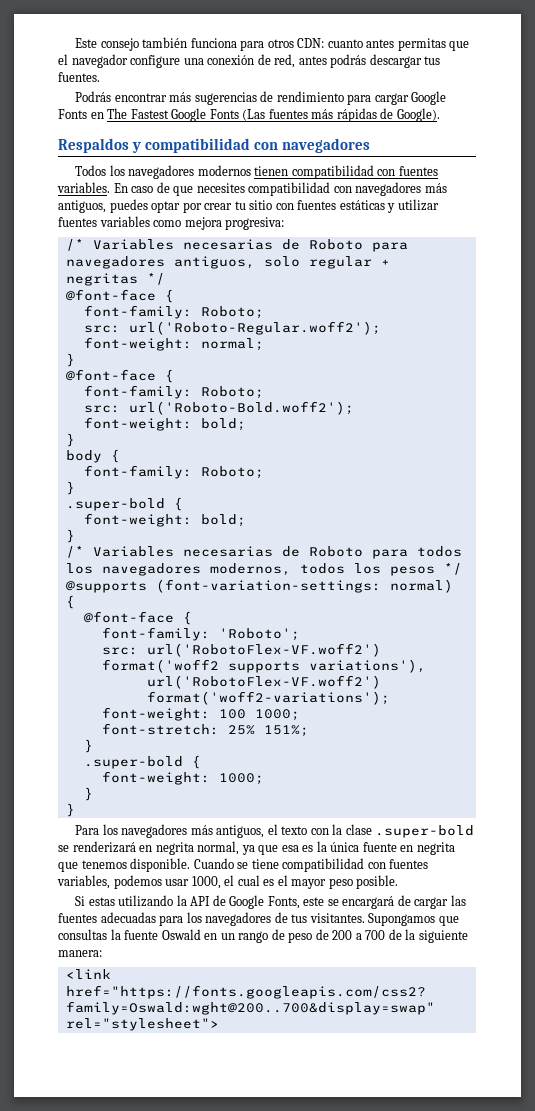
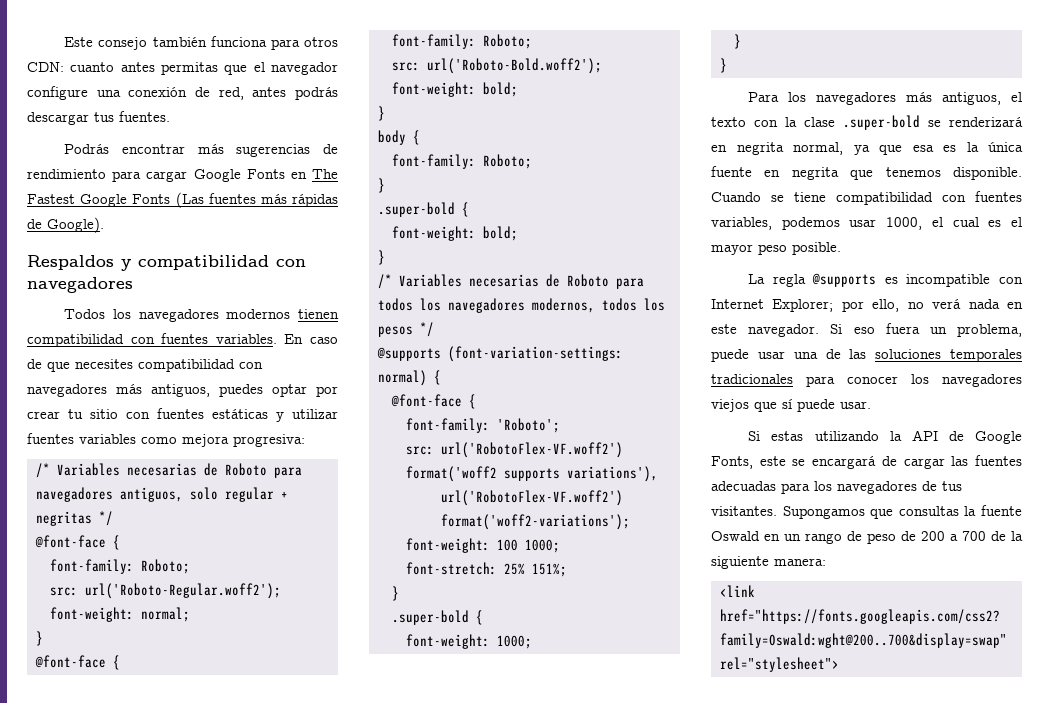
+ La regla @supports es incompatible con Internet Explorer; por ello, no verá nada en este navegador. Si eso fuera un problema, puede usar una de las soluciones temporales tradicionales para conocer los navegadores viejos que sí puede usar.

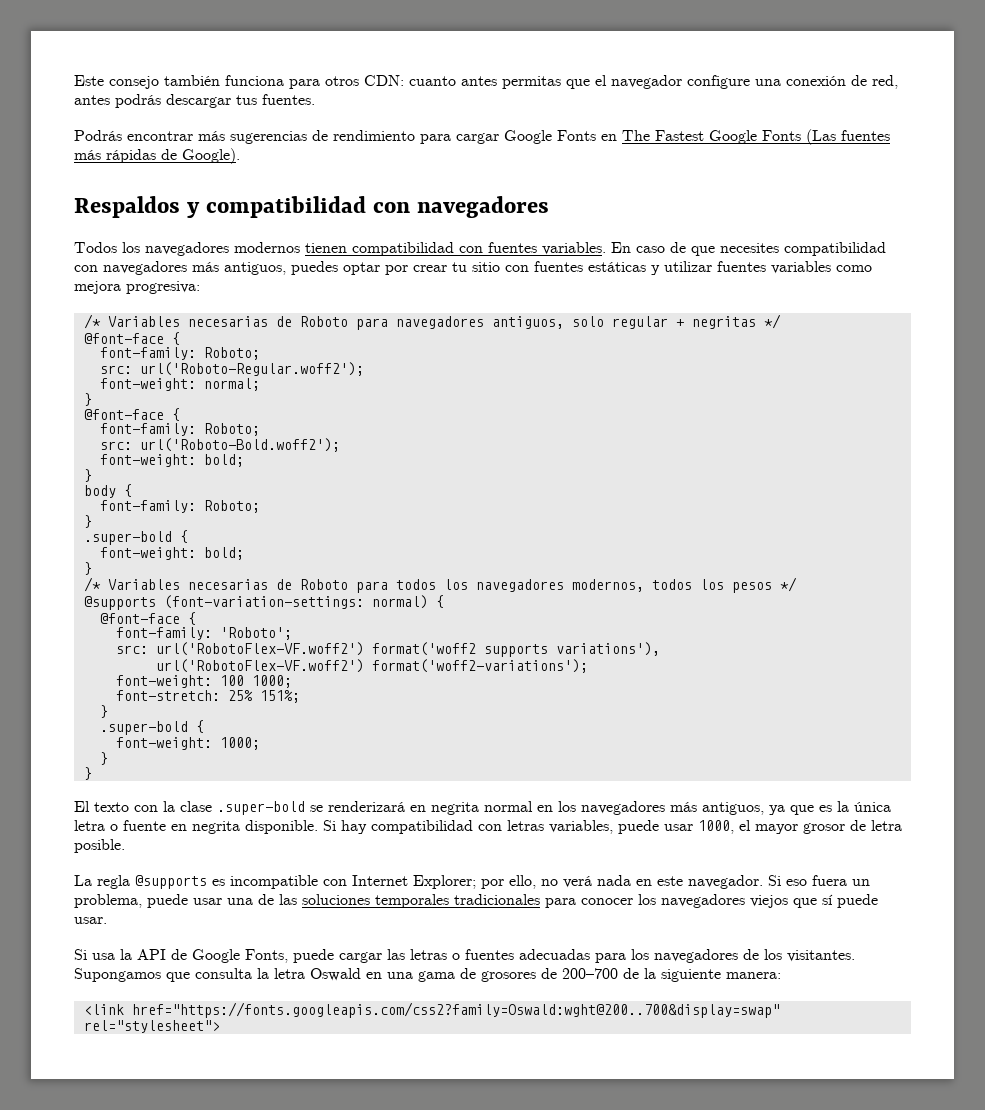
- Para los navegadores más antiguos, el texto con la clase .super-bold se renderizará en negrita normal, ya que esa es la única fuente en negrita que tenemos disponible. Cuando se tiene compatibilidad con fuentes variables, podemos usar 1000, el cual es el mayor peso posible.
+ El texto con la clase .super-bold se renderizará en negrita normal en los navegadores más antiguos, ya que es la única letra o fuente en negrita disponible. Si hay compatibilidad con letras variables, puede usar 1000, el mayor grosor de letra posible.
- Si estas utilizando la API de Google Fonts, este se encargará de cargar las fuentes adecuadas para los navegadores de tus visitantes.
+ Si usa la API de Google Fonts, puede cargar las letras o fuentes adecuadas para los navegadores de los visitantes.
- Supongamos que consultas la fuente Oswald en un rango de peso de 200 a 700 de la siguiente manera:
+ Supongamos que consulta la letra Oswald en una gama de grosores de 200–700 de la siguiente manera:

